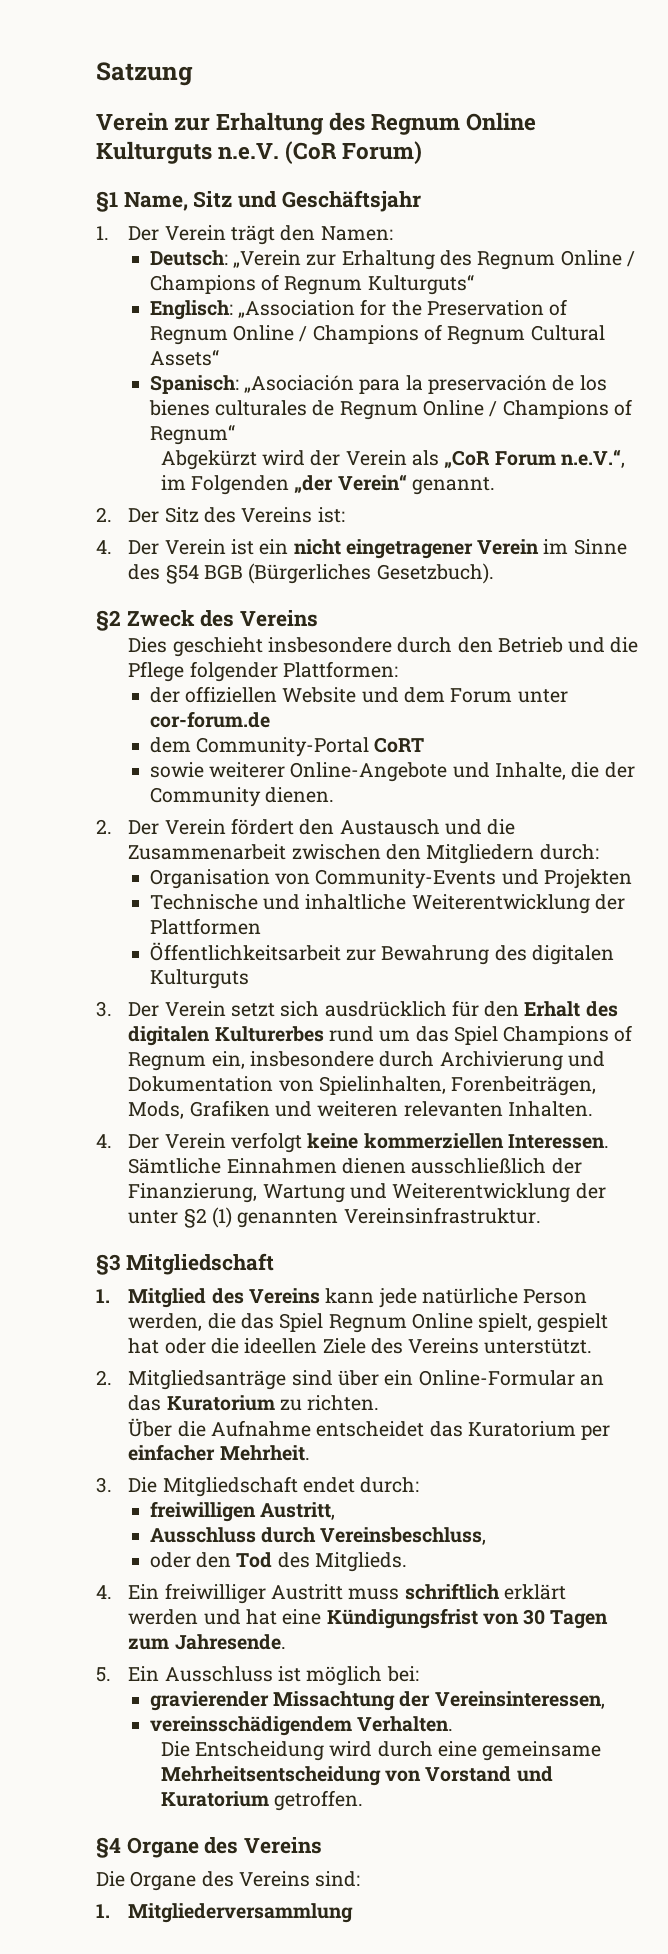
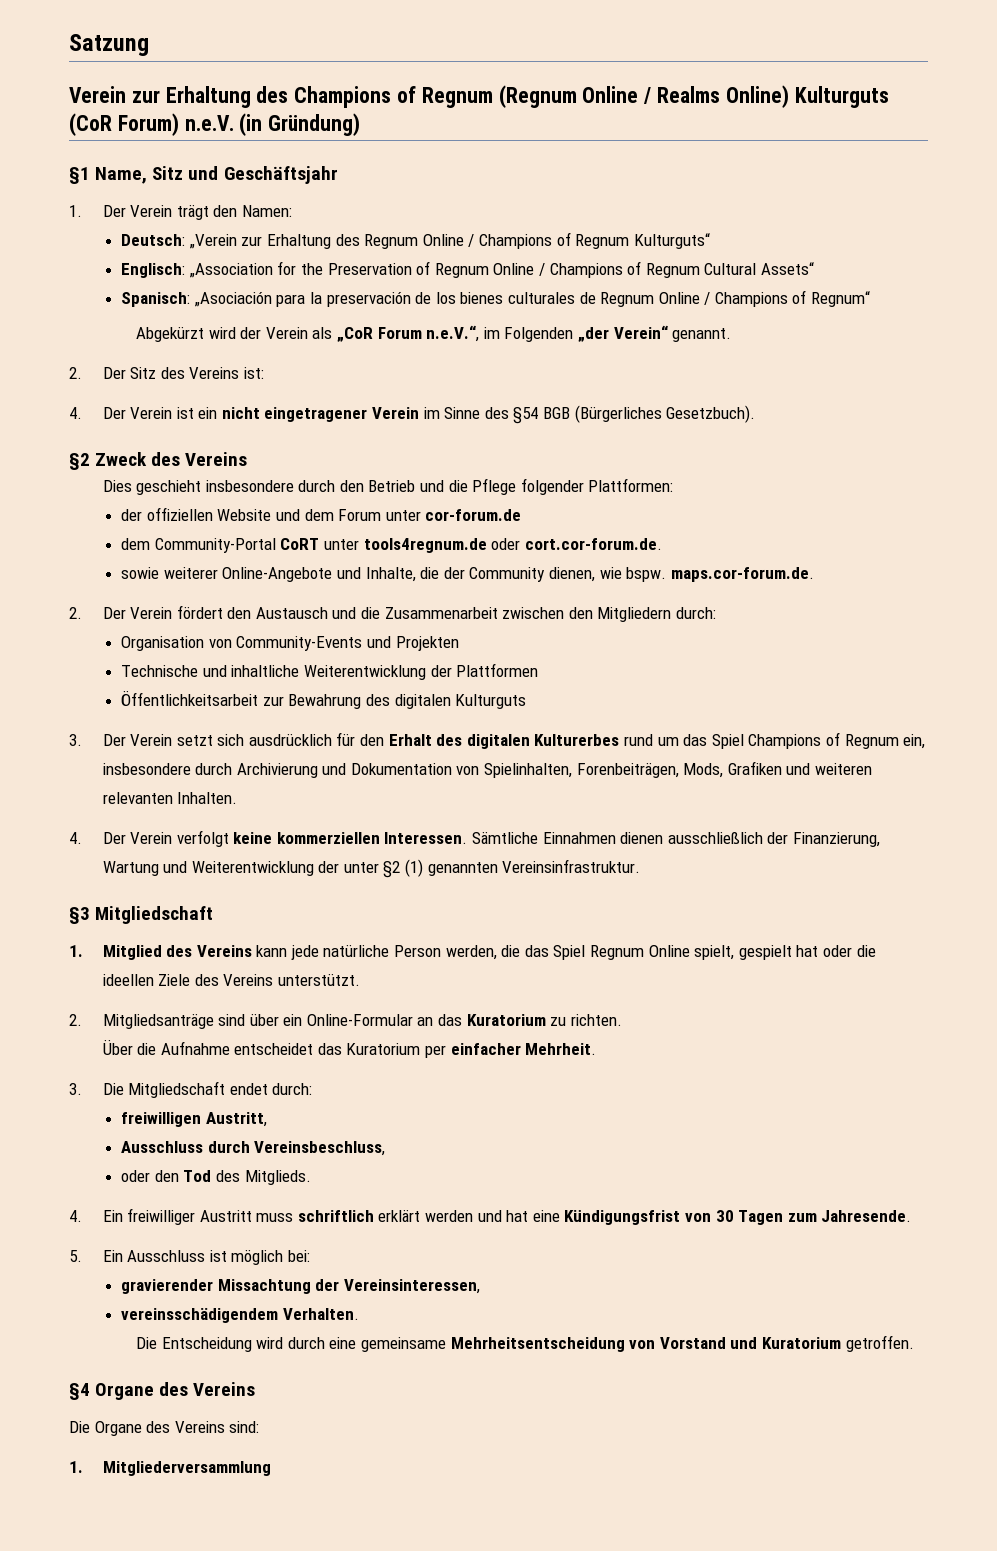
- Verein zur Erhaltung des Regnum Online Kulturguts n.e.V. (CoR Forum)
+ Verein zur Erhaltung des Champions of Regnum (Regnum Online / Realms Online) Kulturguts (CoR Forum) n.e.V. (in Gründung)
- dem Community-Portal CoRT
+ dem Community-Portal CoRT unter tools4regnum.de oder cort.cor-forum.de.
- sowie weiterer Online-Angebote und Inhalte, die der Community dienen.
+ sowie weiterer Online-Angebote und Inhalte, die der Community dienen, wie bspw. maps.cor-forum.de.

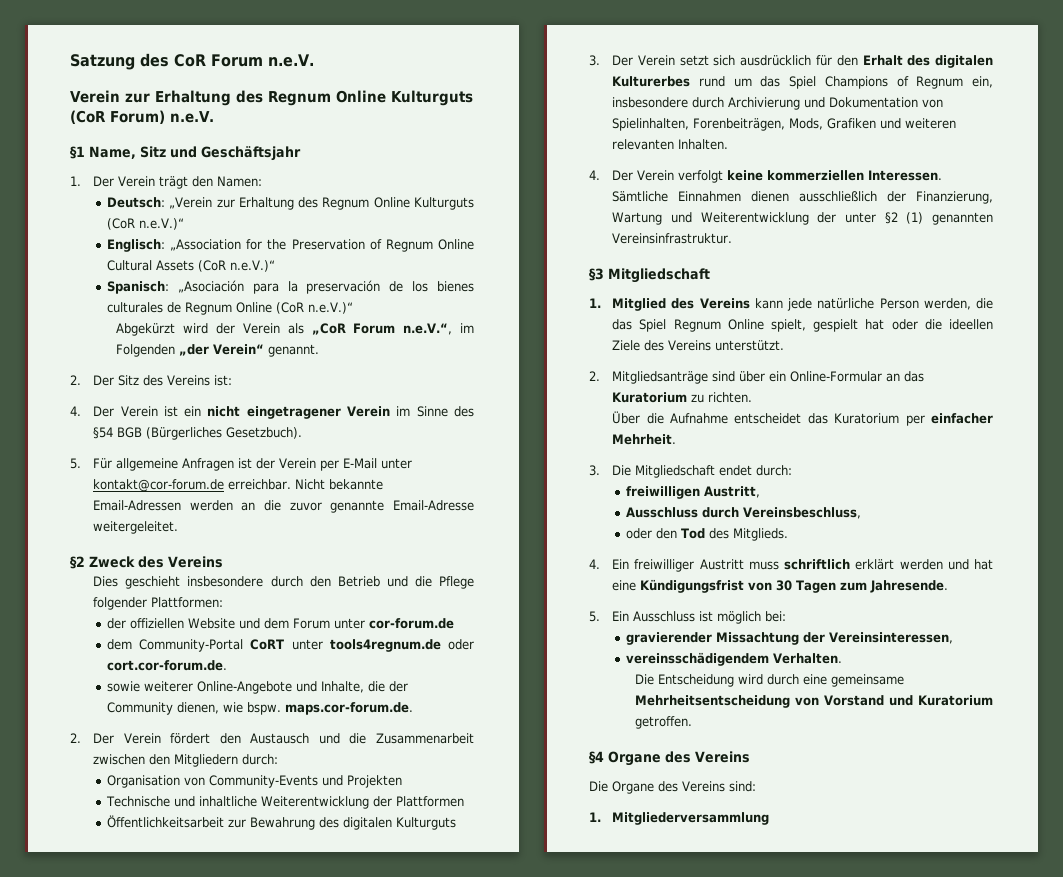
- Satzung
+ Satzung des CoR Forum n.e.V.
- Verein zur Erhaltung des Champions of Regnum (Regnum Online / Realms Online) Kulturguts (CoR Forum) n.e.V. (in Gründung)
+ Verein zur Erhaltung des Regnum Online Kulturguts (CoR Forum) n.e.V.
- Deutsch: „Verein zur Erhaltung des Regnum Online / Champions of Regnum Kulturguts“
+ Deutsch: „Verein zur Erhaltung des Regnum Online Kulturguts (CoR n.e.V.)“
- Englisch: „Association for the Preservation of Regnum Online / Champions of Regnum Cultural Assets“
+ Englisch: „Association for the Preservation of Regnum Online Cultural Assets (CoR n.e.V.)“
- Spanisch: „Asociación para la preservación de los bienes culturales de Regnum Online / Champions of Regnum“
+ Spanisch: „Asociación para la preservación de los bienes culturales de Regnum Online (CoR n.e.V.)“
+ 5. Für allgemeine Anfragen ist der Verein per E-Mail unter kontakt@cor-forum.de erreichbar. Nicht bekannte Email-Adressen werden an die zuvor genannte Email-Adresse weitergeleitet.

